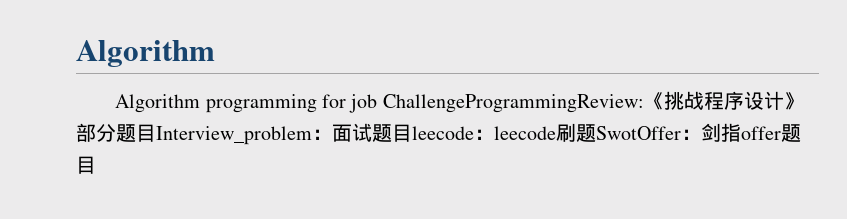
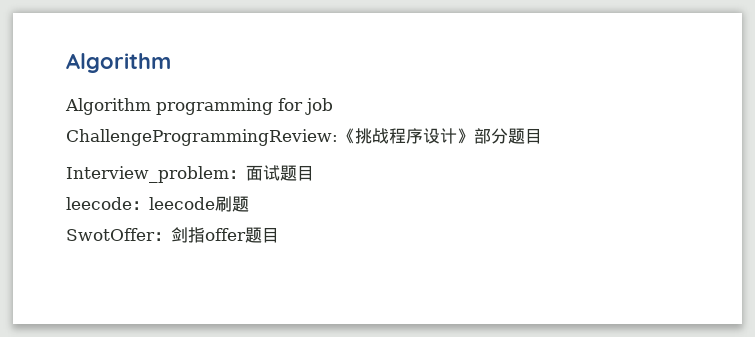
- Algorithm programming for job ChallengeProgrammingReview:《挑战程序设计》部分题目Interview_problem：面试题目leecode：leecode刷题SwotOffer：剑指offer题目
+ Algorithm programming for job
+ ChallengeProgrammingReview:《挑战程序设计》部分题目
+ Interview_problem：面试题目
+ leecode：leecode刷题
+ SwotOffer：剑指offer题目

